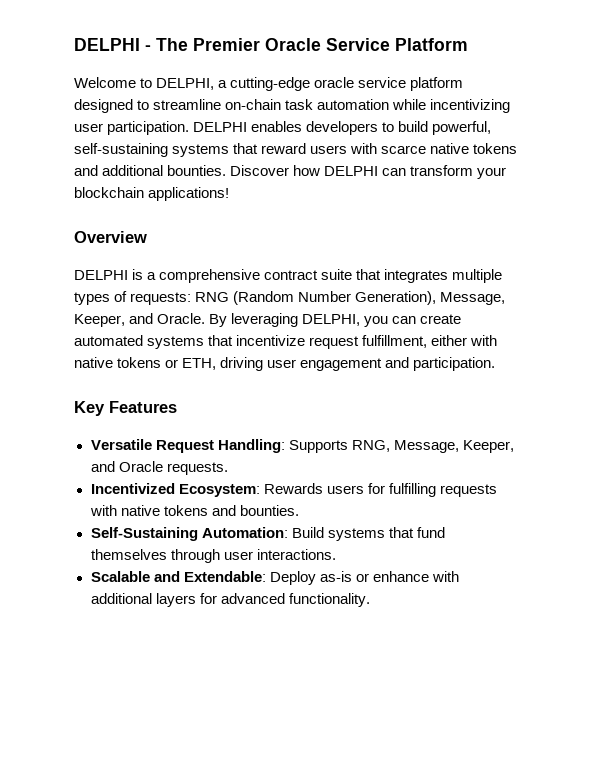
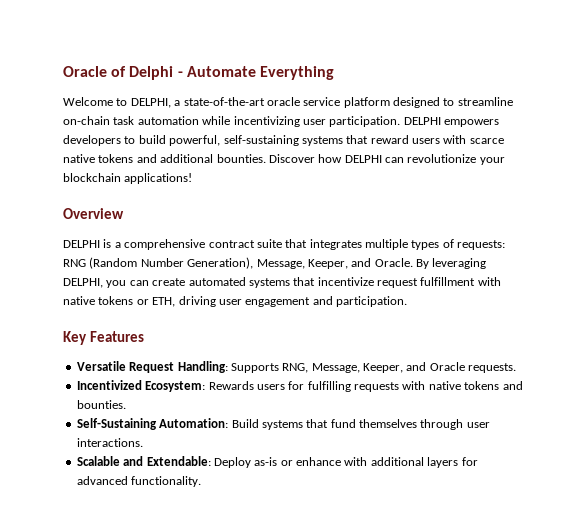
- DELPHI - The Premier Oracle Service Platform
+ Oracle of Delphi - Automate Everything
- Welcome to DELPHI, a cutting-edge oracle service platform designed to streamline on-chain task automation while incentivizing user participation.
+ Welcome to DELPHI, a state-of-the-art oracle service platform designed to streamline on-chain task automation while incentivizing user participation.
- DELPHI enables developers to build powerful, self-sustaining systems that reward users with scarce native tokens and additional bounties.
+ DELPHI empowers developers to build powerful, self-sustaining systems that reward users with scarce native tokens and additional bounties.
- Discover how DELPHI can transform your blockchain applications!
+ Discover how DELPHI can revolutionize your blockchain applications!
- By leveraging DELPHI, you can create automated systems that incentivize request fulfillment, either with native tokens or ETH, driving user engagement and participation.
+ By leveraging DELPHI, you can create automated systems that incentivize request fulfillment with native tokens or ETH, driving user engagement and participation.

